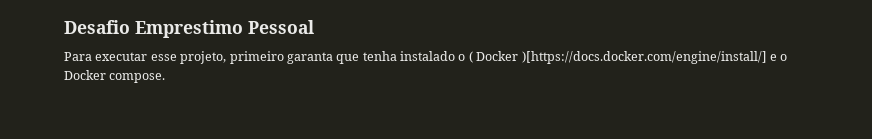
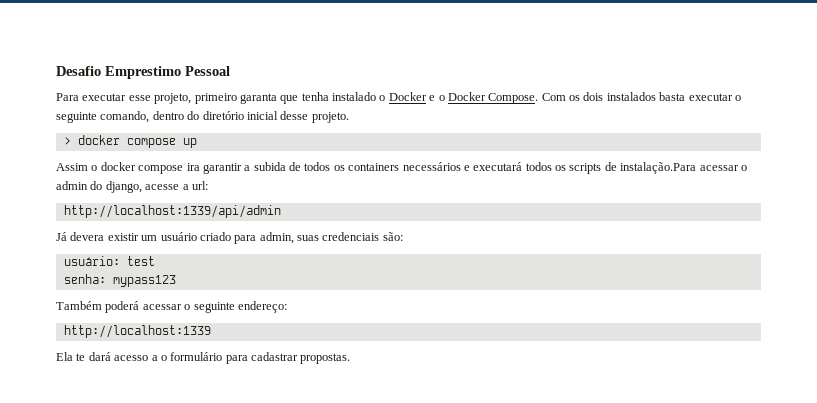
- Para executar esse projeto, primeiro garanta que tenha instalado o ( Docker )[https://docs.docker.com/engine/install/] e o Docker compose.
+ Para executar esse projeto, primeiro garanta que tenha instalado o Docker e o Docker Compose. Com os dois instalados basta executar o seguinte comando, dentro do diretório inicial desse projeto.
+ > docker compose up
+ Assim o docker compose ira garantir a subida de todos os containers necessários e executará todos os scripts de instalação.Para acessar o admin do django, acesse a url:
+ http://localhost:1339/api/admin
+ Já devera existir um usuário criado para admin, suas credenciais são:
+ usuário: test
+ senha: mypass123
+ Também poderá acessar o seguinte endereço:
+ http://localhost:1339
+ Ela te dará acesso a o formulário para cadastrar propostas.

